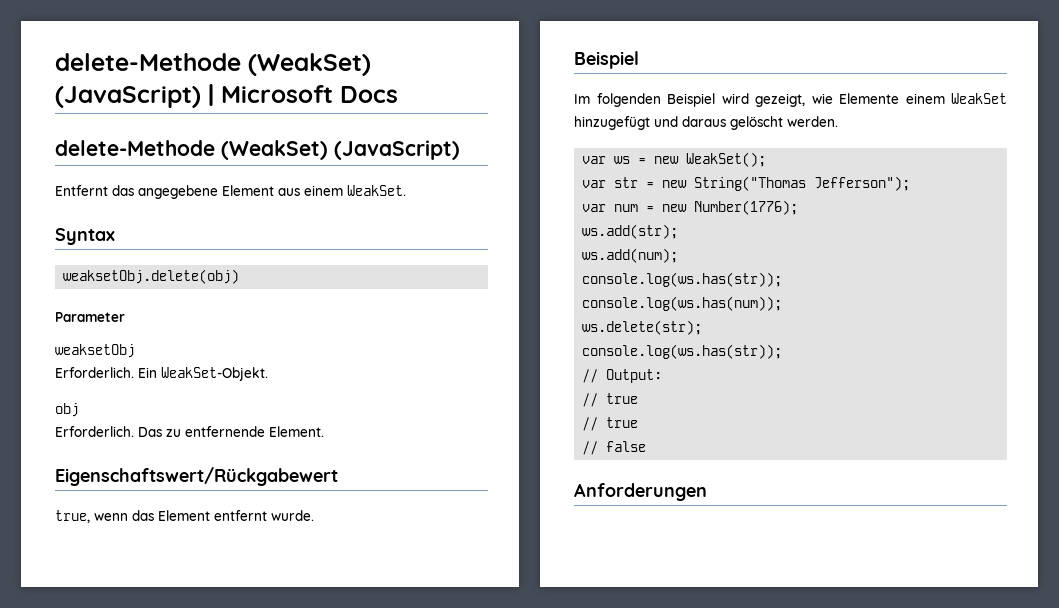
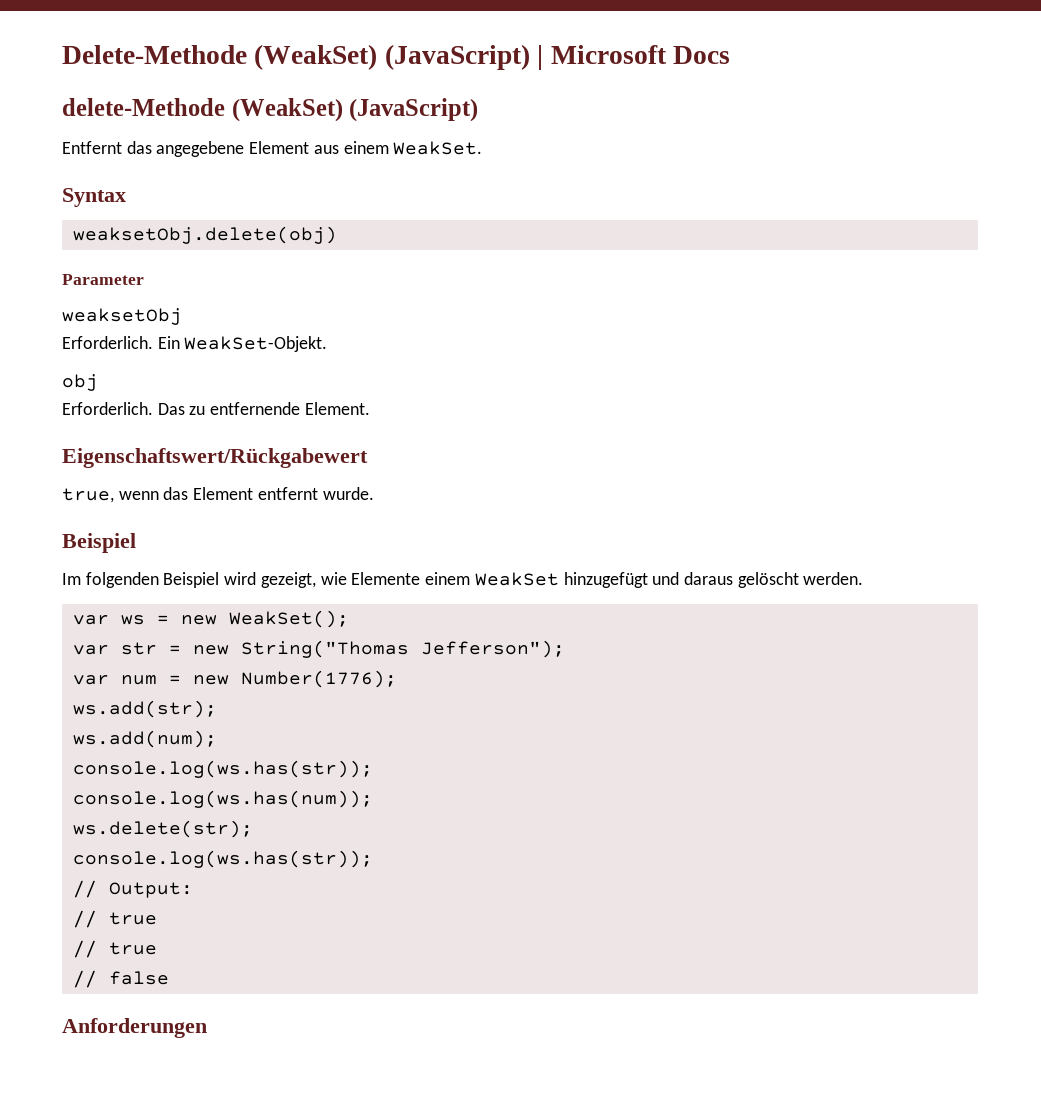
- delete-Methode (WeakSet) (JavaScript) | Microsoft Docs
+ Delete-Methode (WeakSet) (JavaScript) | Microsoft Docs

